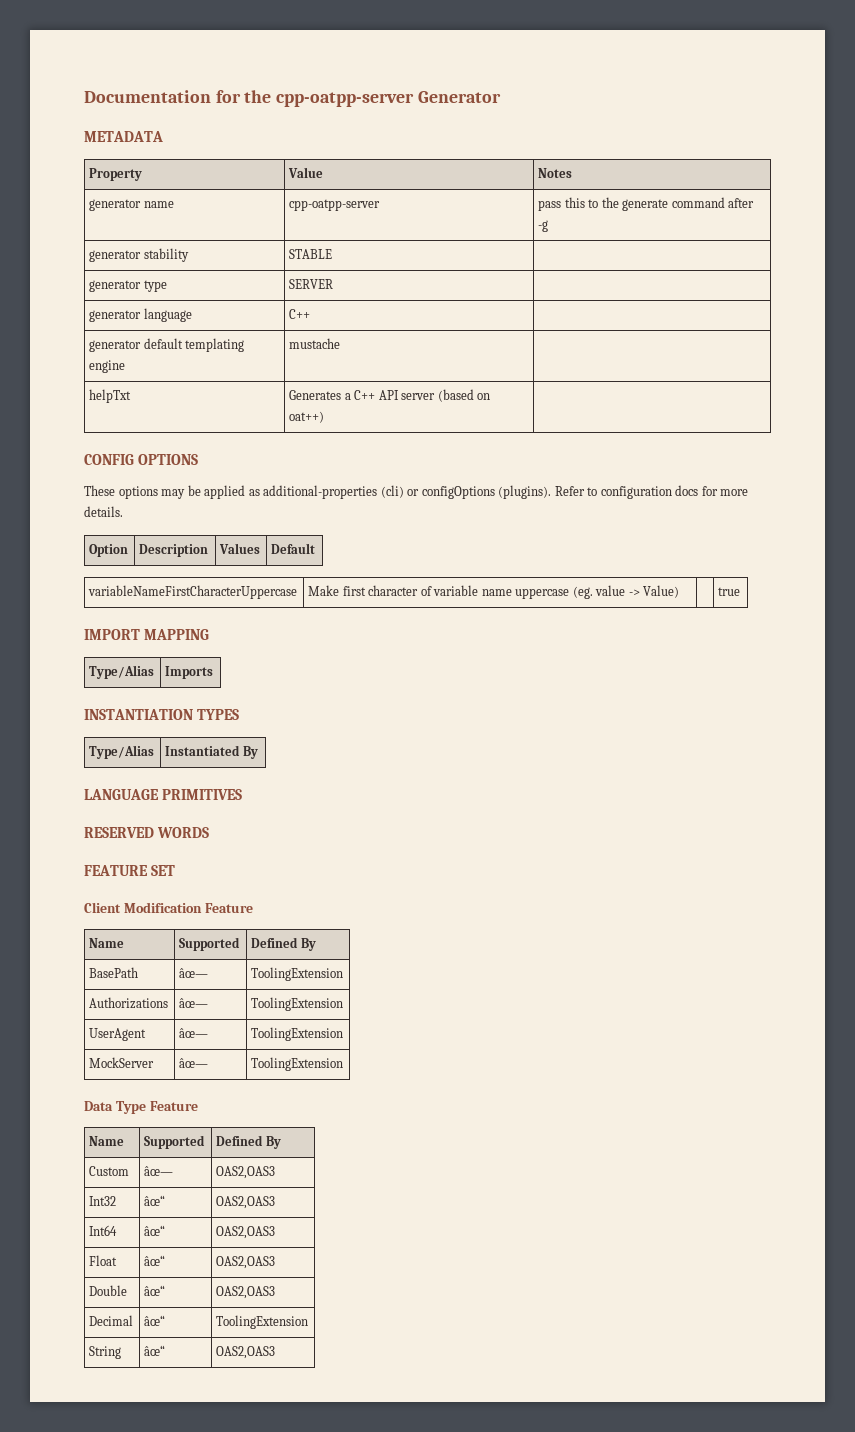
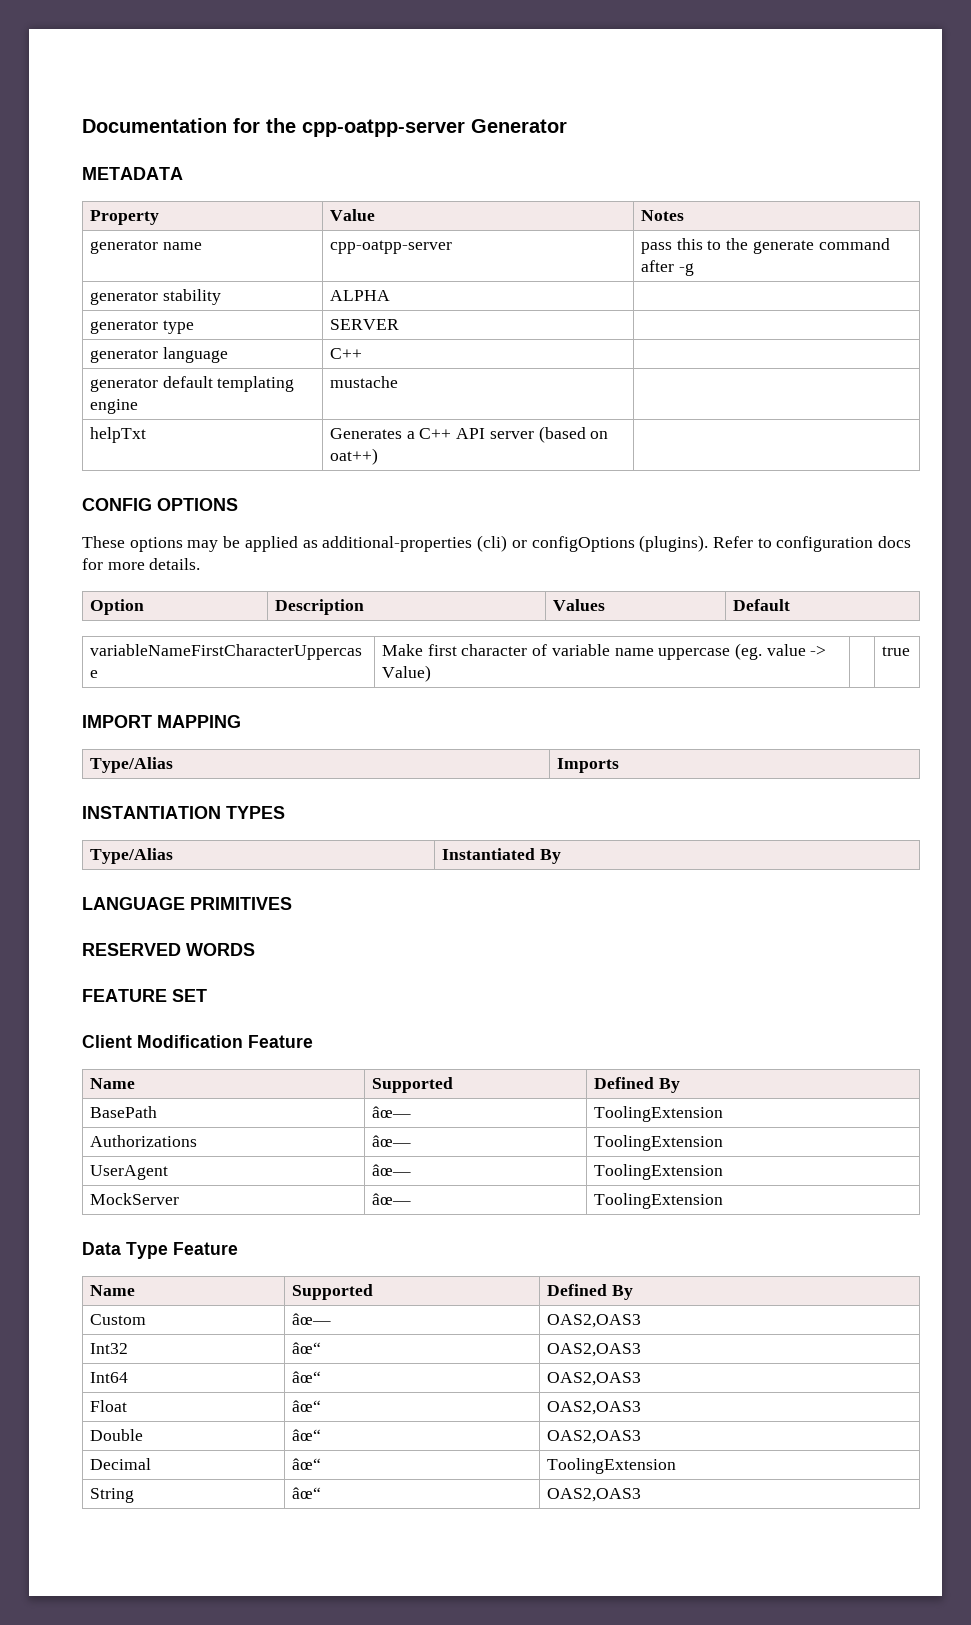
- generator stability | STABLE |
+ generator stability | ALPHA |

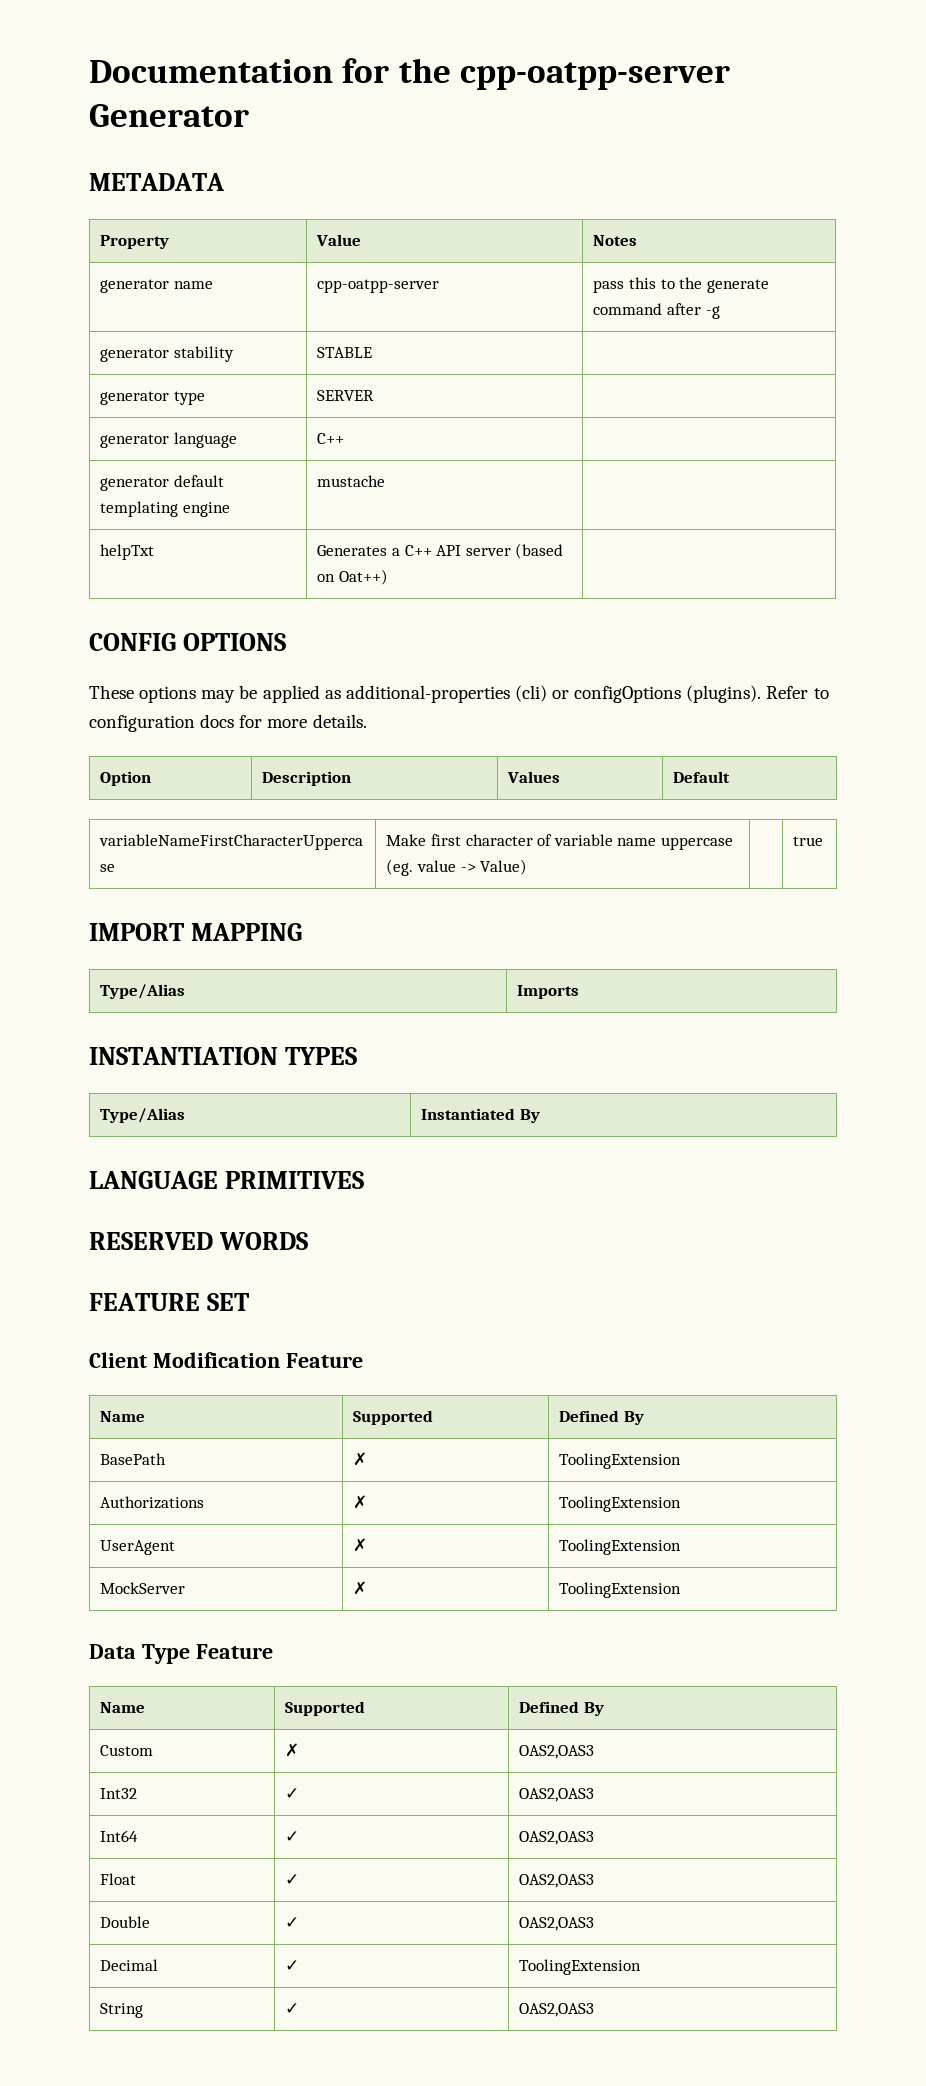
- generator stability | ALPHA |
+ generator stability | STABLE |
- helpTxt | Generates a C++ API server (based on oat++) |
+ helpTxt | Generates a C++ API server (based on Oat++) |
- BasePath | âœ— | ToolingExtension
+ BasePath | ✗ | ToolingExtension
- Authorizations | âœ— | ToolingExtension
+ Authorizations | ✗ | ToolingExtension
- UserAgent | âœ— | ToolingExtension
+ UserAgent | ✗ | ToolingExtension
- MockServer | âœ— | ToolingExtension
+ MockServer | ✗ | ToolingExtension
- Custom | âœ— | OAS2,OAS3
+ Custom | ✗ | OAS2,OAS3
- Int32 | âœ“ | OAS2,OAS3
+ Int32 | ✓ | OAS2,OAS3
- Int64 | âœ“ | OAS2,OAS3
+ Int64 | ✓ | OAS2,OAS3
- Float | âœ“ | OAS2,OAS3
+ Float | ✓ | OAS2,OAS3
- Double | âœ“ | OAS2,OAS3
+ Double | ✓ | OAS2,OAS3
- Decimal | âœ“ | ToolingExtension
+ Decimal | ✓ | ToolingExtension
- String | âœ“ | OAS2,OAS3
+ String | ✓ | OAS2,OAS3

